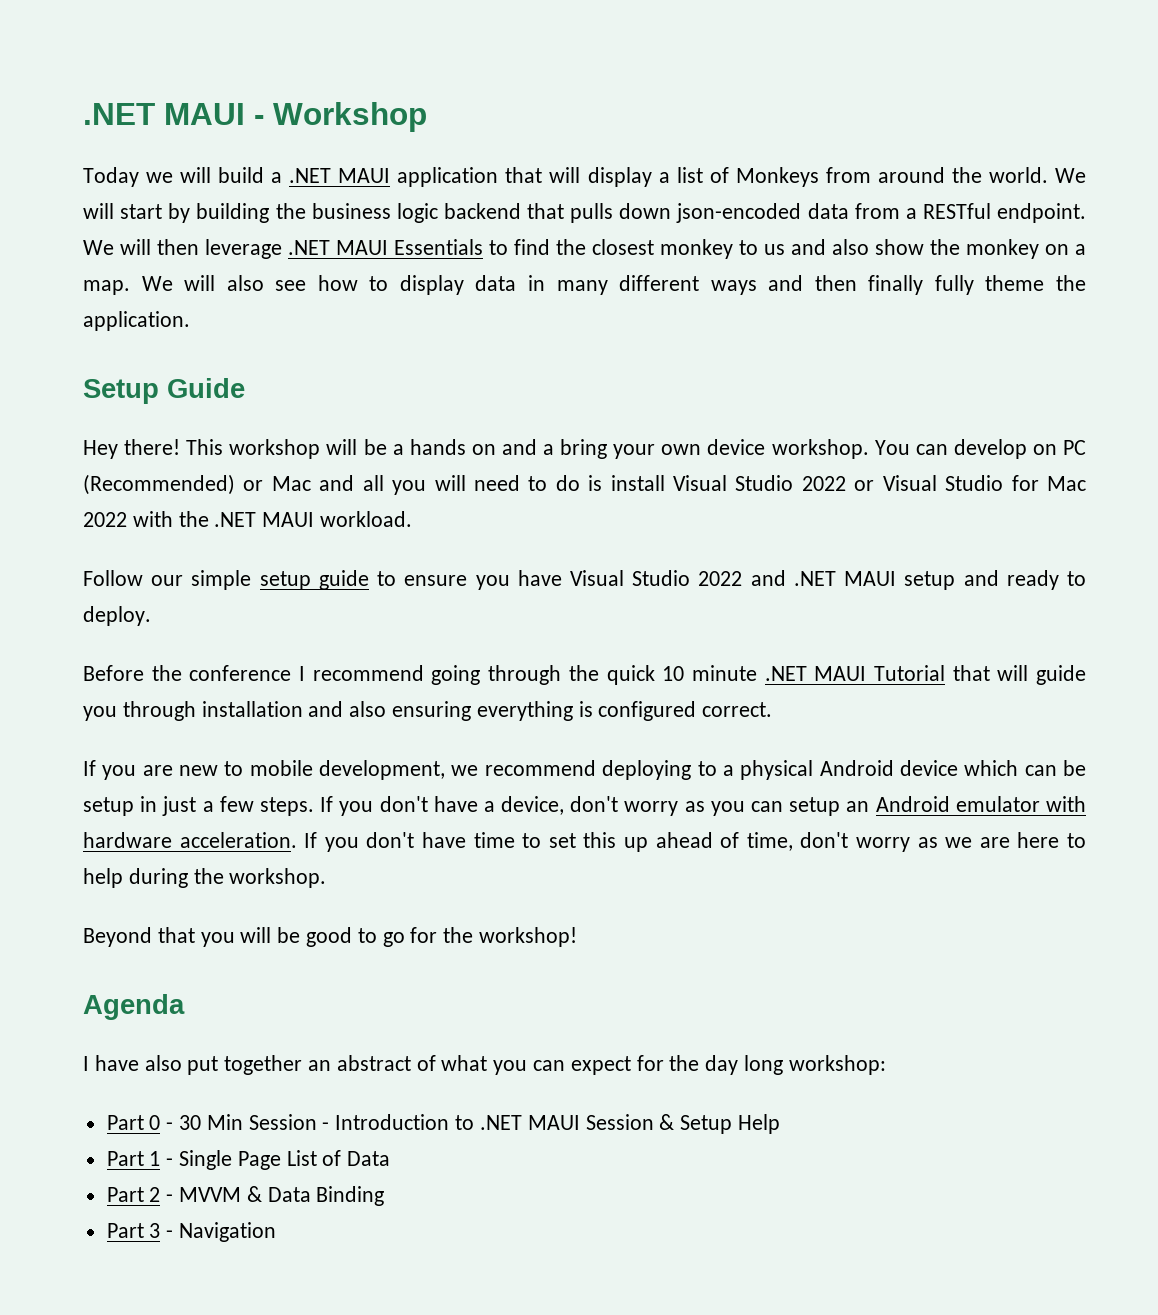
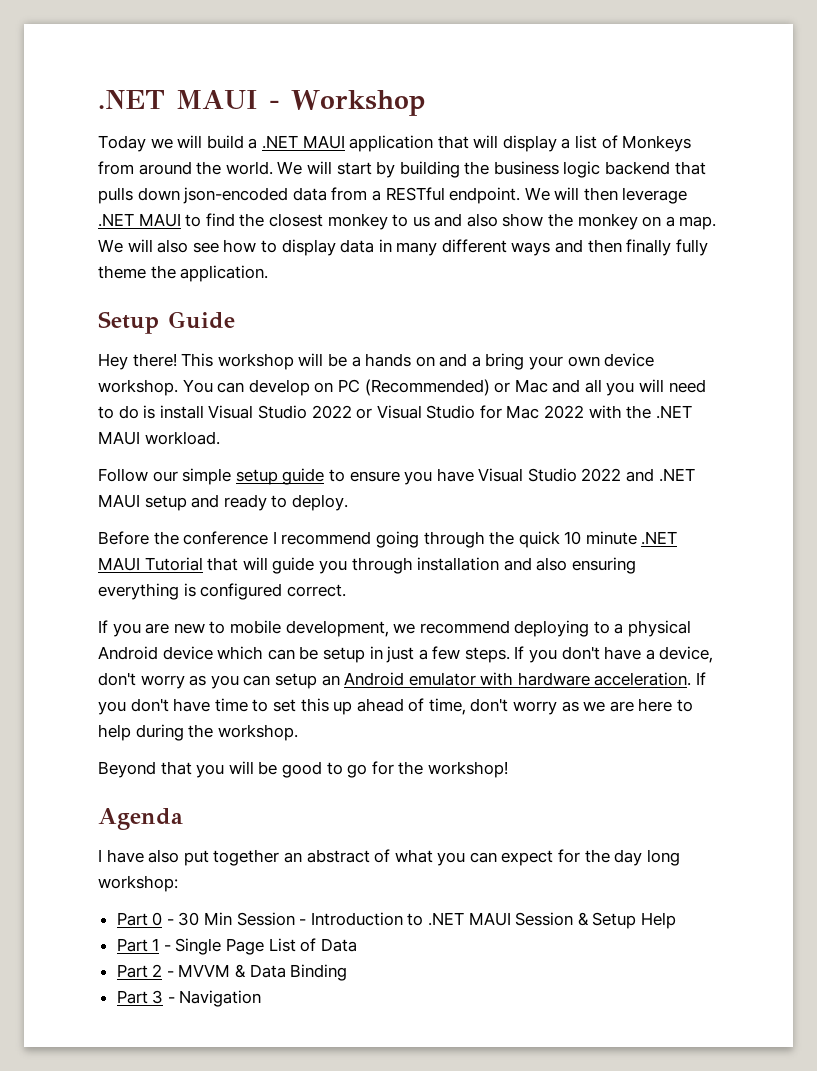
- We will then leverage .NET MAUI Essentials to find the closest monkey to us and also show the monkey on a map.
+ We will then leverage .NET MAUI to find the closest monkey to us and also show the monkey on a map.

